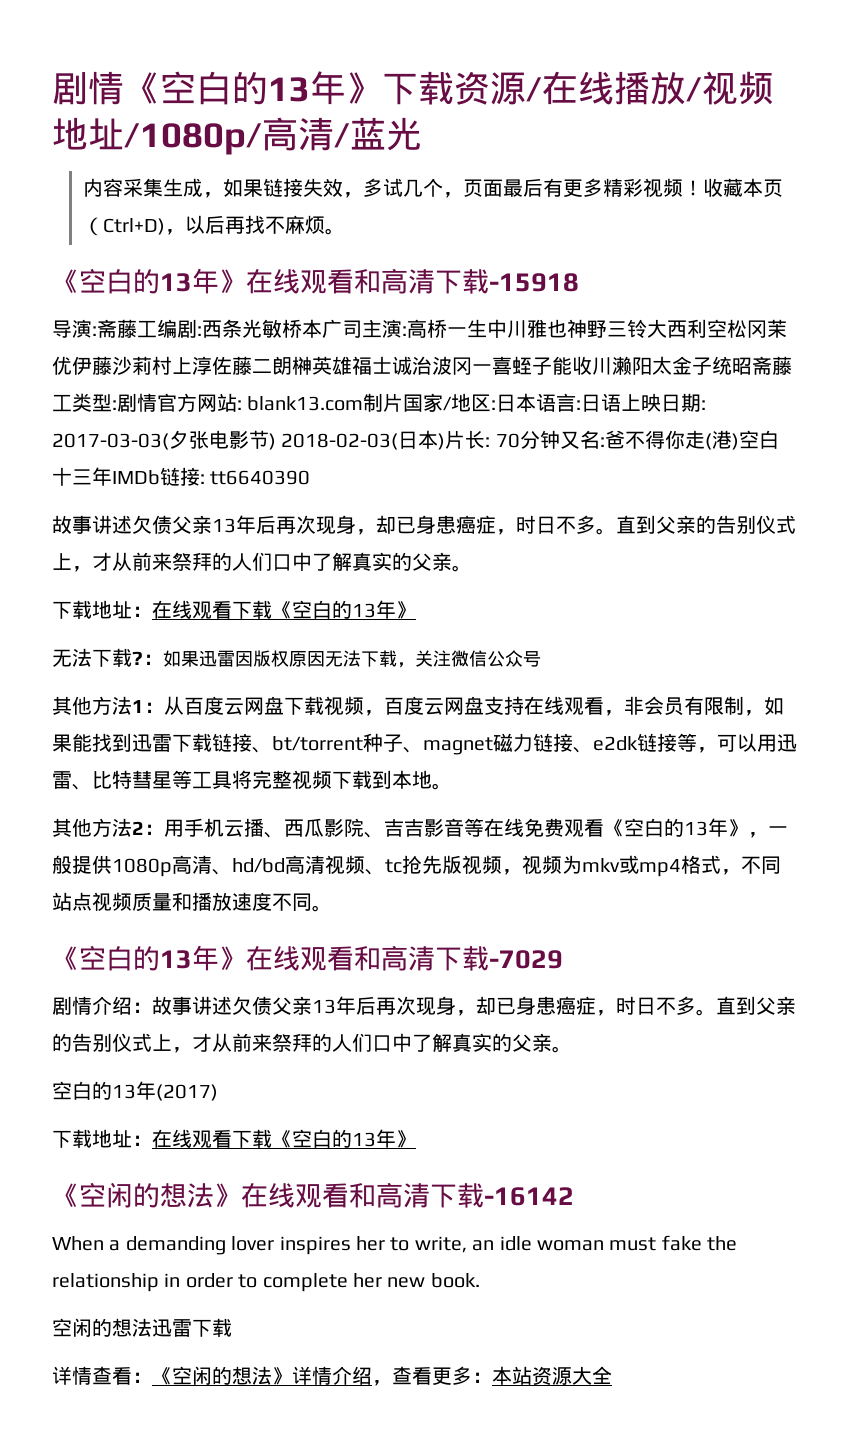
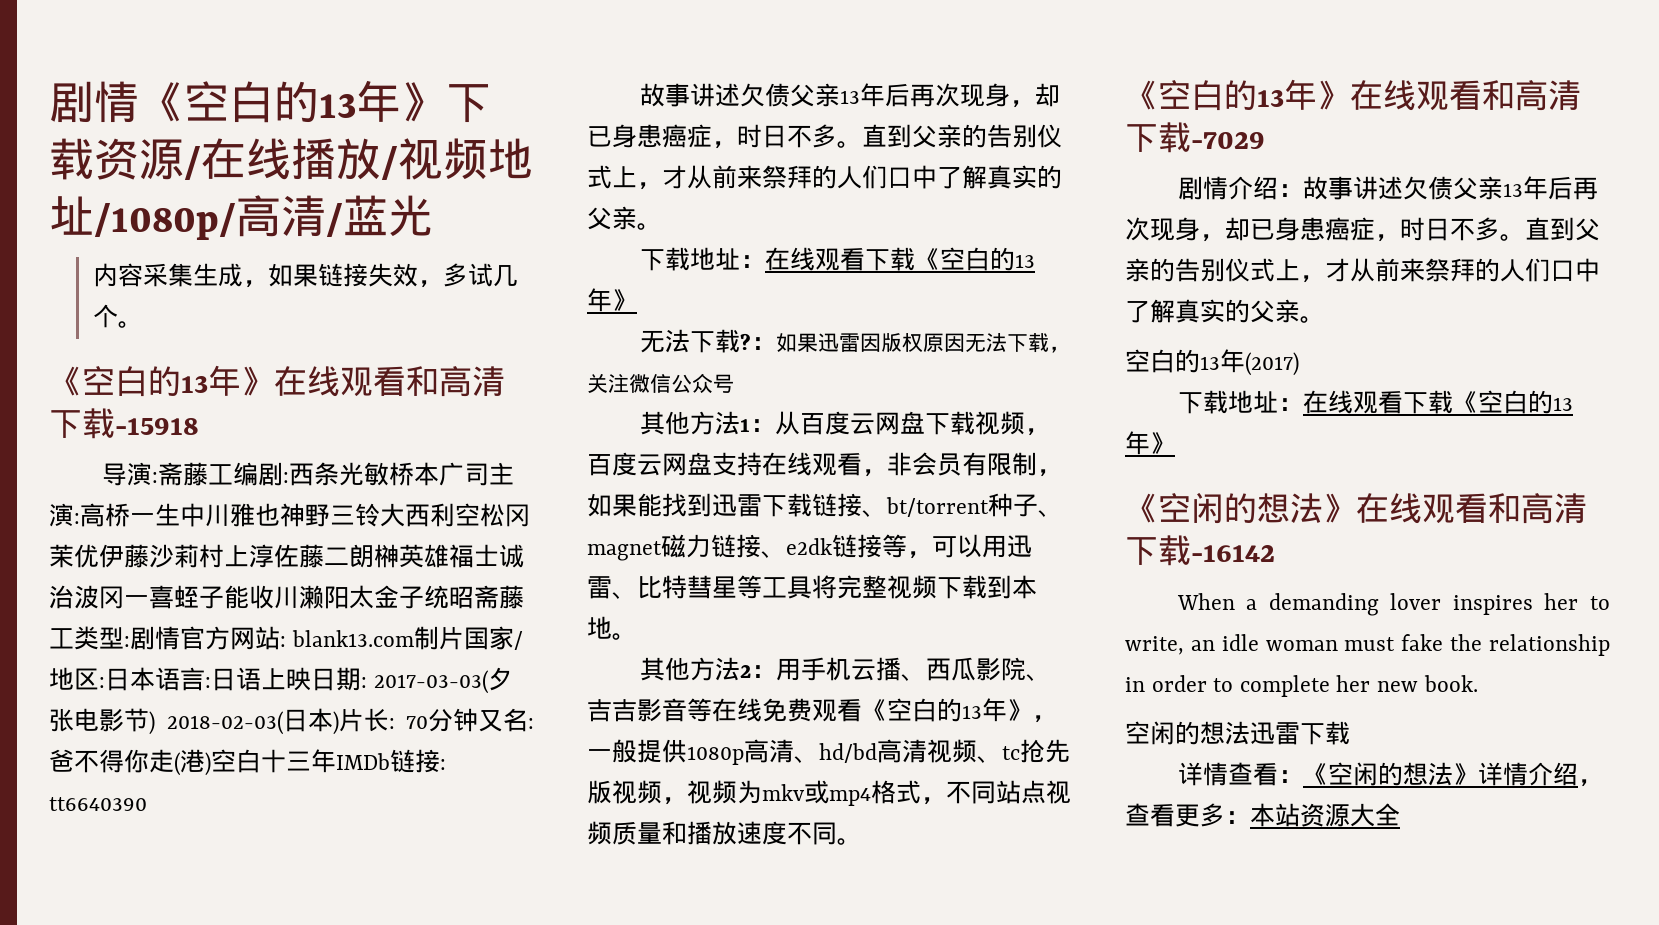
- 内容采集生成，如果链接失效，多试几个，页面最后有更多精彩视频！收藏本页（Ctrl+D)，以后再找不麻烦。
+ 内容采集生成，如果链接失效，多试几个。

